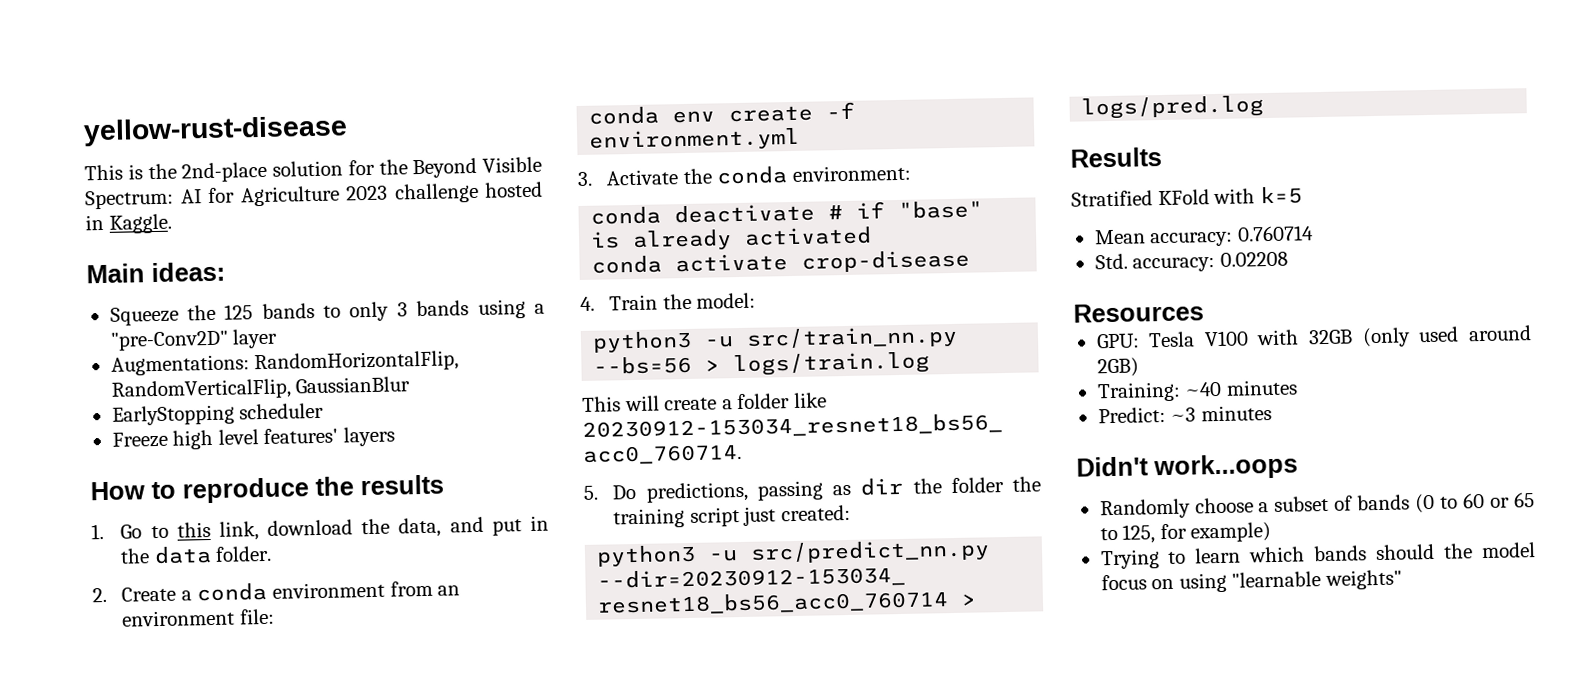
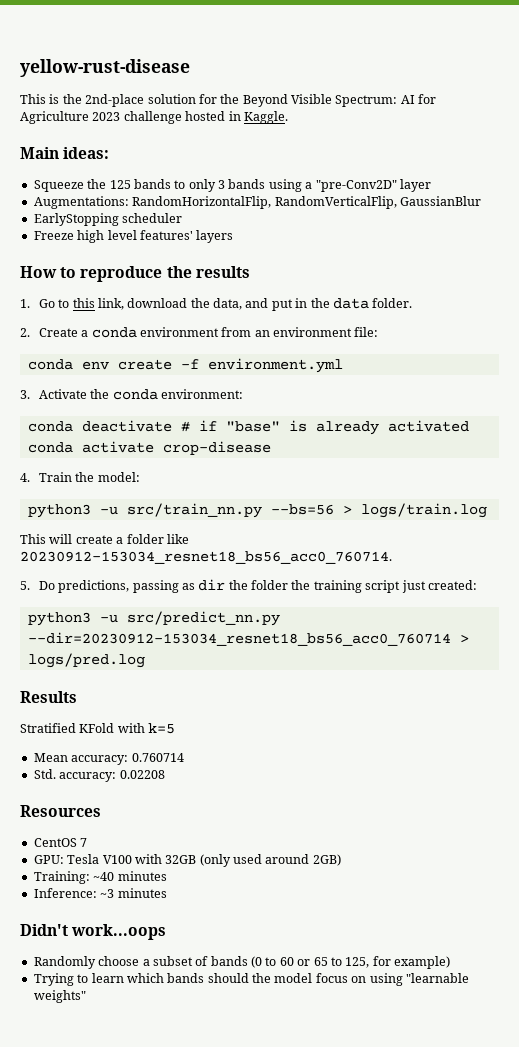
+ CentOS 7
- Predict: ~3 minutes
+ Inference: ~3 minutes

